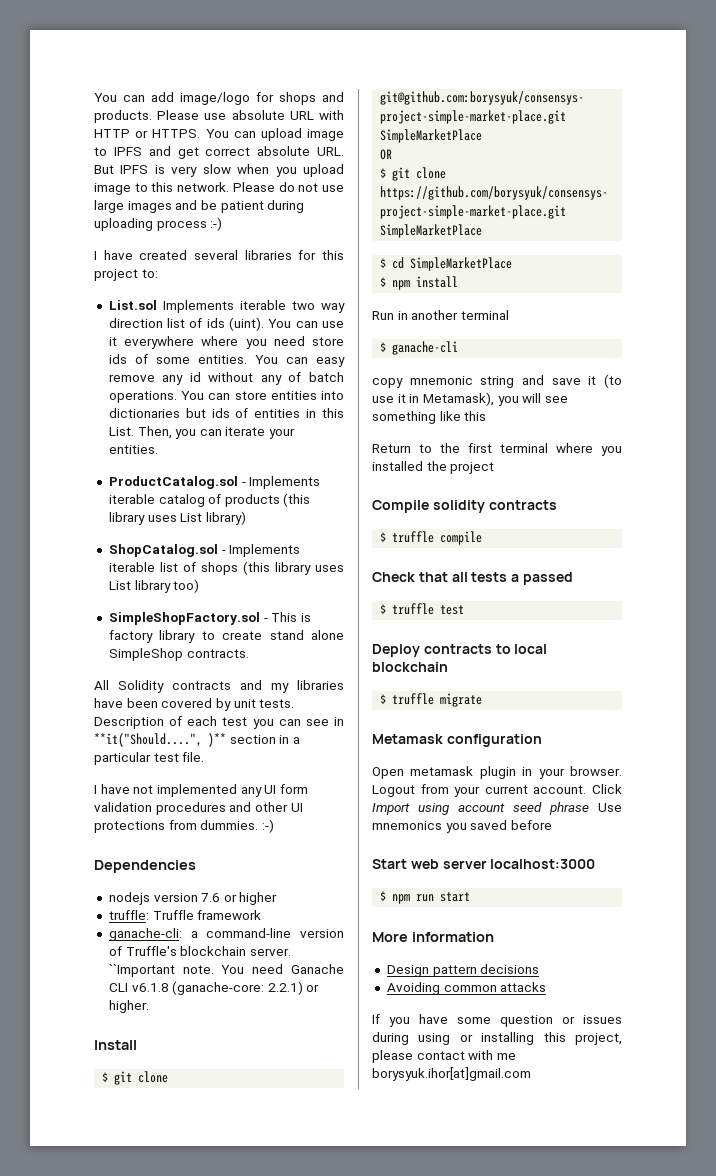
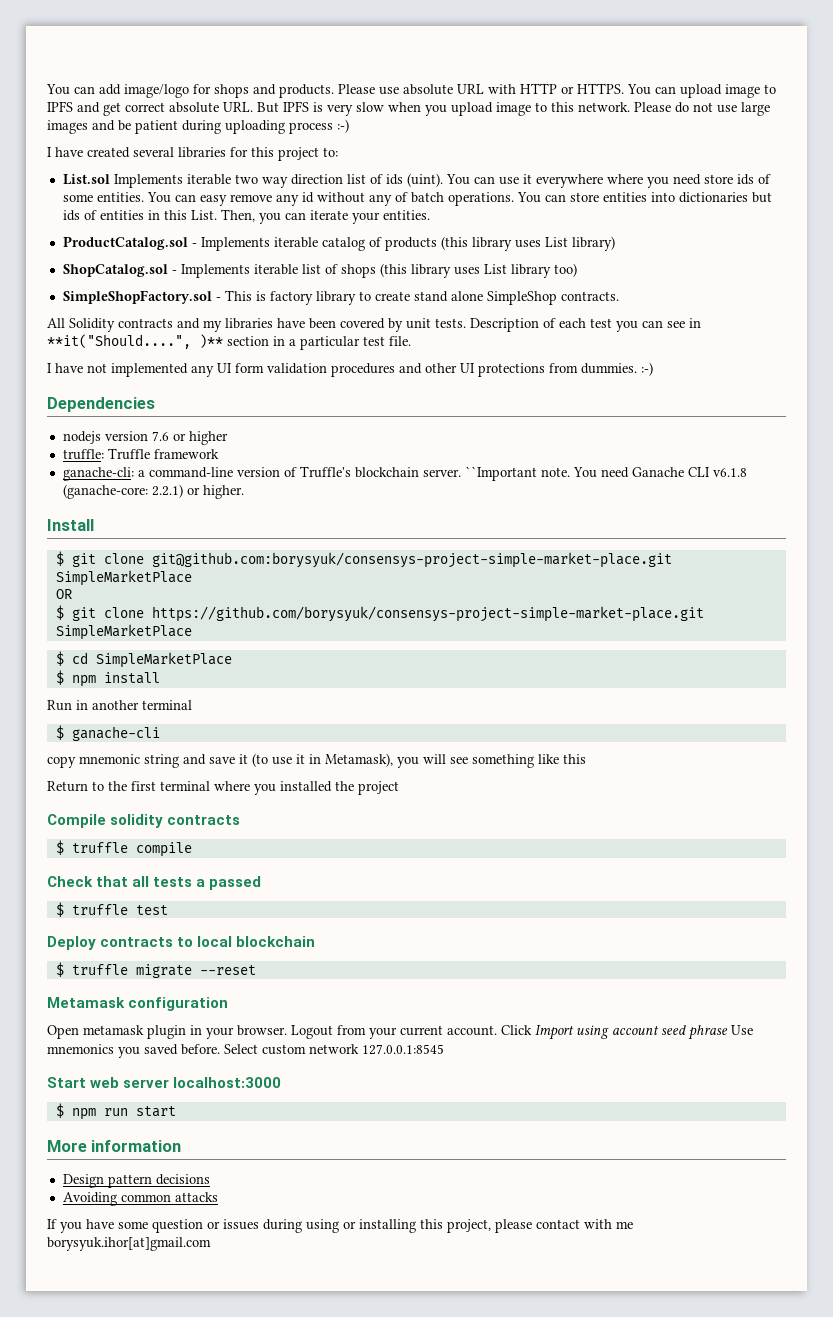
- $ truffle migrate
+ $ truffle migrate --reset
- Click Import using account seed phrase Use mnemonics you saved before
+ Click Import using account seed phrase Use mnemonics you saved before. Select custom network 127.0.0.1:8545

